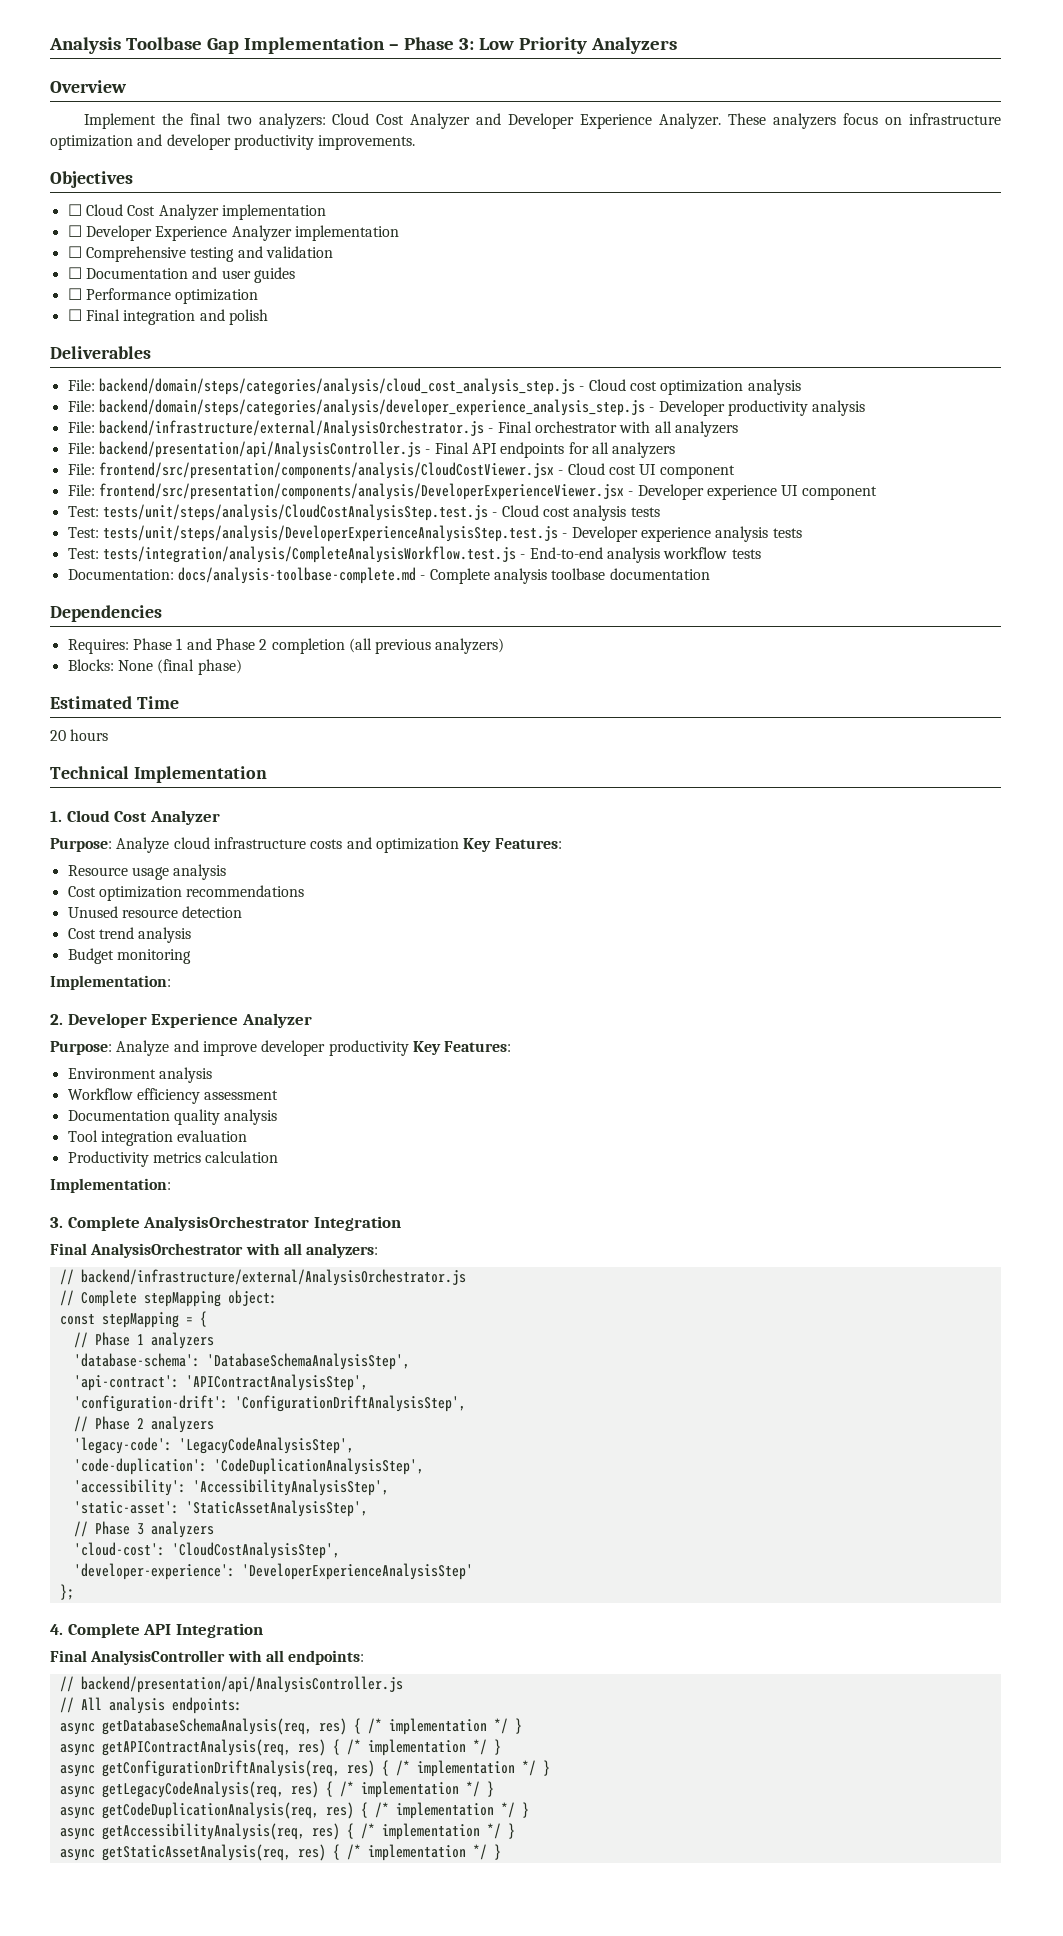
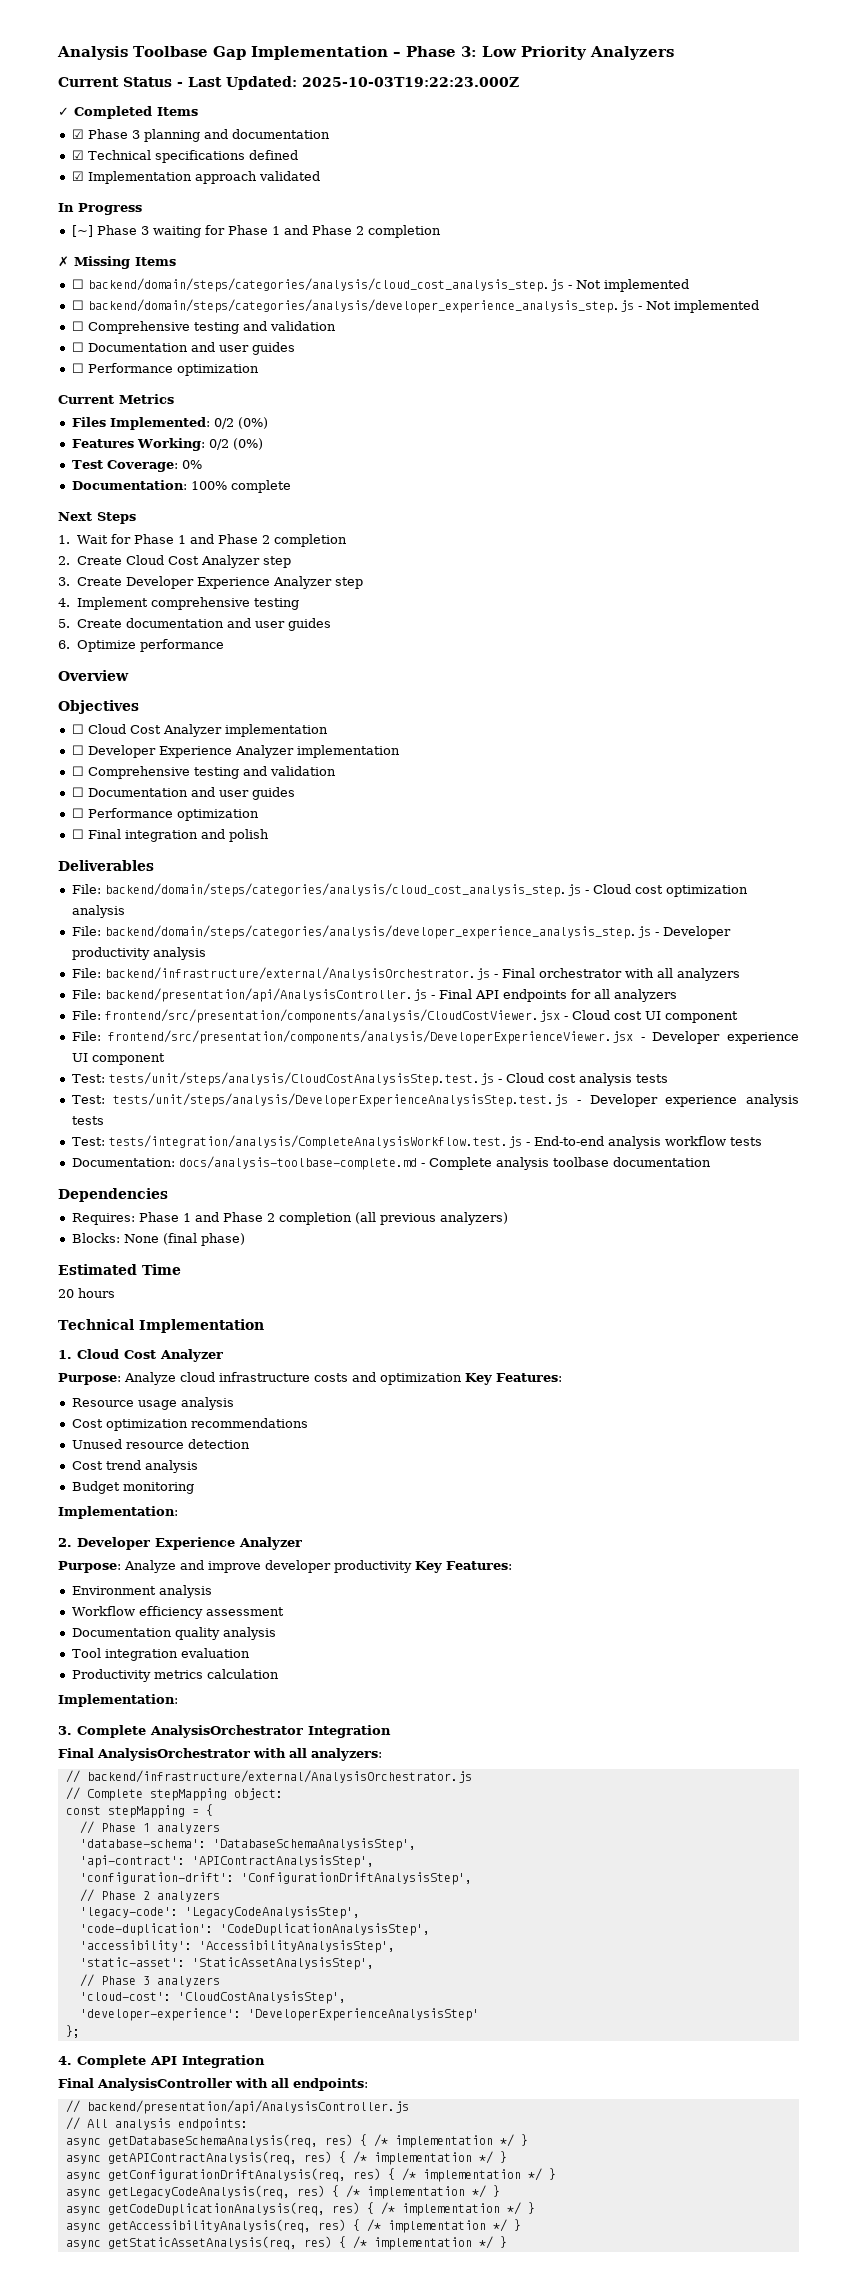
+ Current Status - Last Updated: 2025-10-03T19:22:23.000Z
+ ✓ Completed Items
+ ☑ Phase 3 planning and documentation
+ ☑ Technical specifications defined
+ ☑ Implementation approach validated
+ In Progress
+ [~] Phase 3 waiting for Phase 1 and Phase 2 completion
+ ✗ Missing Items
+ ☐ backend/domain/steps/categories/analysis/cloud_cost_analysis_step.js - Not implemented
+ ☐ backend/domain/steps/categories/analysis/developer_experience_analysis_step.js - Not implemented
+ ☐ Comprehensive testing and validation
+ ☐ Documentation and user guides
+ ☐ Performance optimization
+ Current Metrics
+ Files Implemented: 0/2 (0%)
+ Features Working: 0/2 (0%)
+ Test Coverage: 0%
+ Documentation: 100% complete
+ Next Steps
+ 1. Wait for Phase 1 and Phase 2 completion
+ 2. Create Cloud Cost Analyzer step
+ 3. Create Developer Experience Analyzer step
+ 4. Implement comprehensive testing
+ 5. Create documentation and user guides
+ 6. Optimize performance
  Overview
- Implement the final two analyzers: Cloud Cost Analyzer and Developer Experience Analyzer. These analyzers focus on infrastructure optimization and developer productivity improvements.

